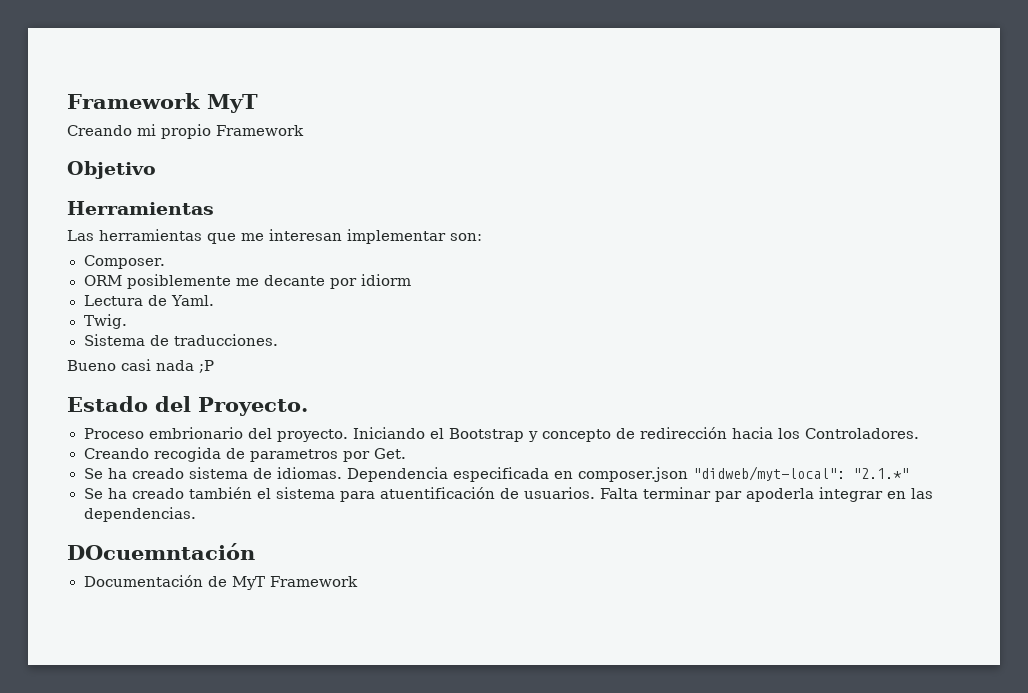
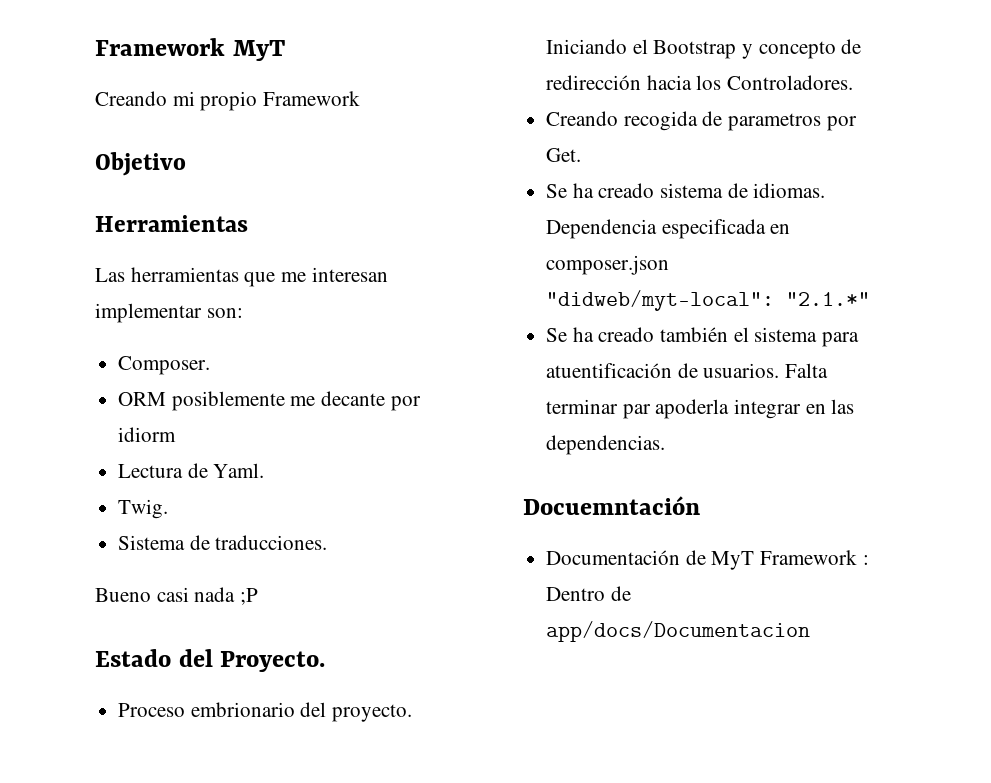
- DOcuemntación
+ Docuemntación
- Documentación de MyT Framework
+ Documentación de MyT Framework : Dentro de app/docs/Documentacion

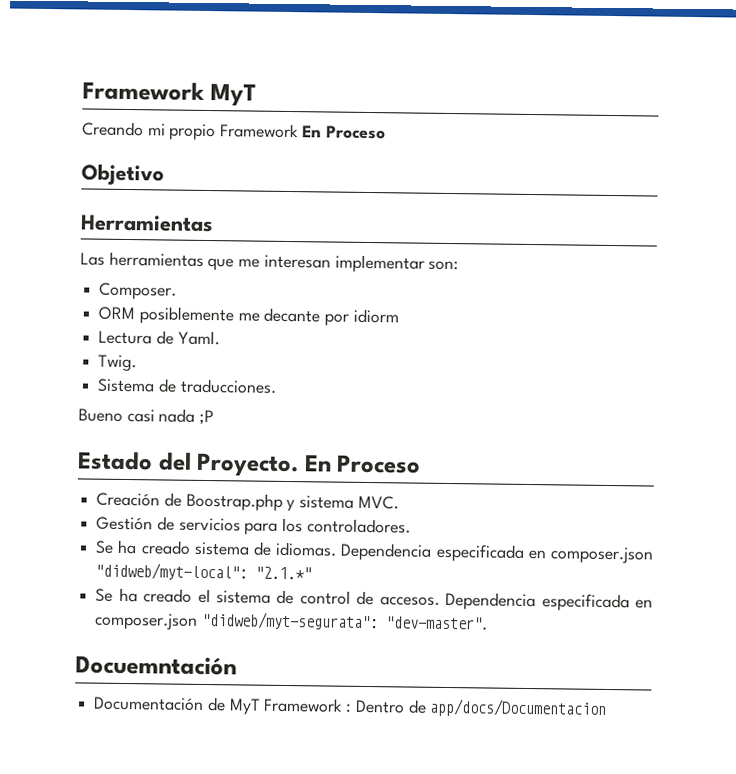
- Creando mi propio Framework
+ Creando mi propio Framework En Proceso
- Estado del Proyecto.
- Proceso embrionario del proyecto. Iniciando el Bootstrap y concepto de redirección hacia los Controladores.
- Creando recogida de parametros por Get.
+ Estado del Proyecto. En Proceso
+ Creación de Boostrap.php y sistema MVC.
+ Gestión de servicios para los controladores.
- Se ha creado también el sistema para atuentificación de usuarios. Falta terminar par apoderla integrar en las dependencias.
+ Se ha creado el sistema de control de accesos. Dependencia especificada en composer.json "didweb/myt-segurata": "dev-master".

